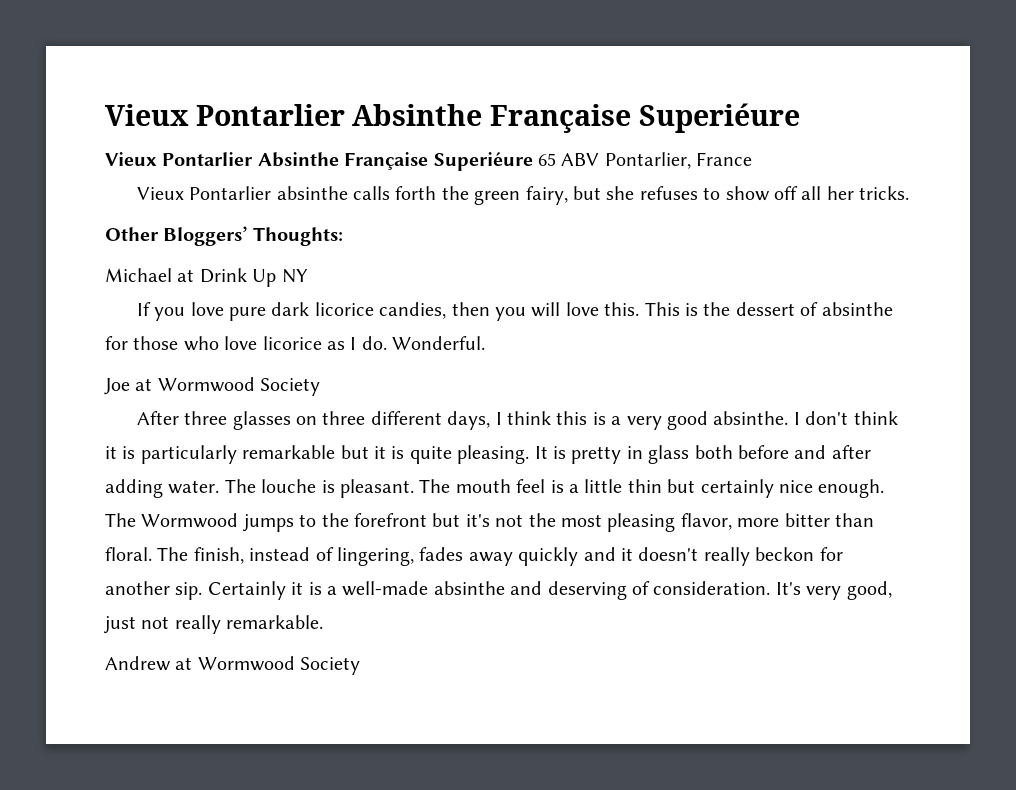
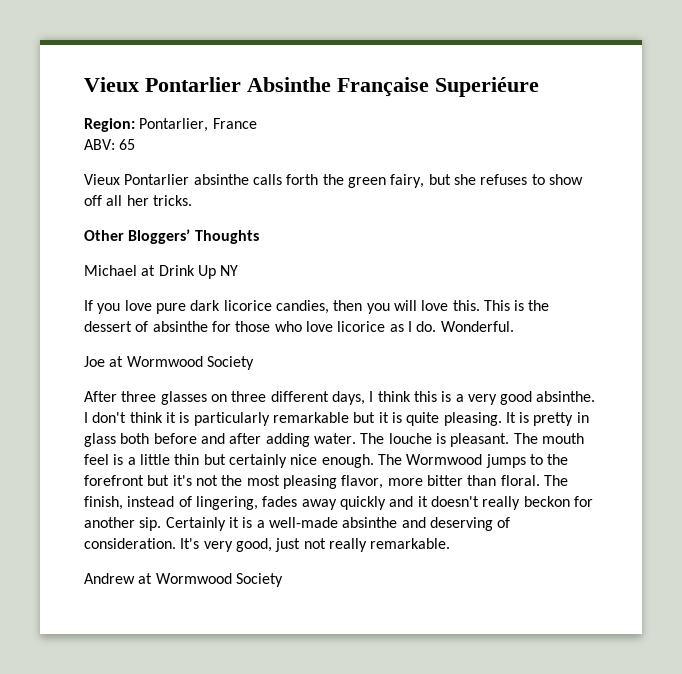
- Vieux Pontarlier Absinthe Française Superiéure 65 ABV Pontarlier, France
+ Region: Pontarlier, France
+ ABV: 65
- Other Bloggers’ Thoughts:
+ Other Bloggers’ Thoughts

